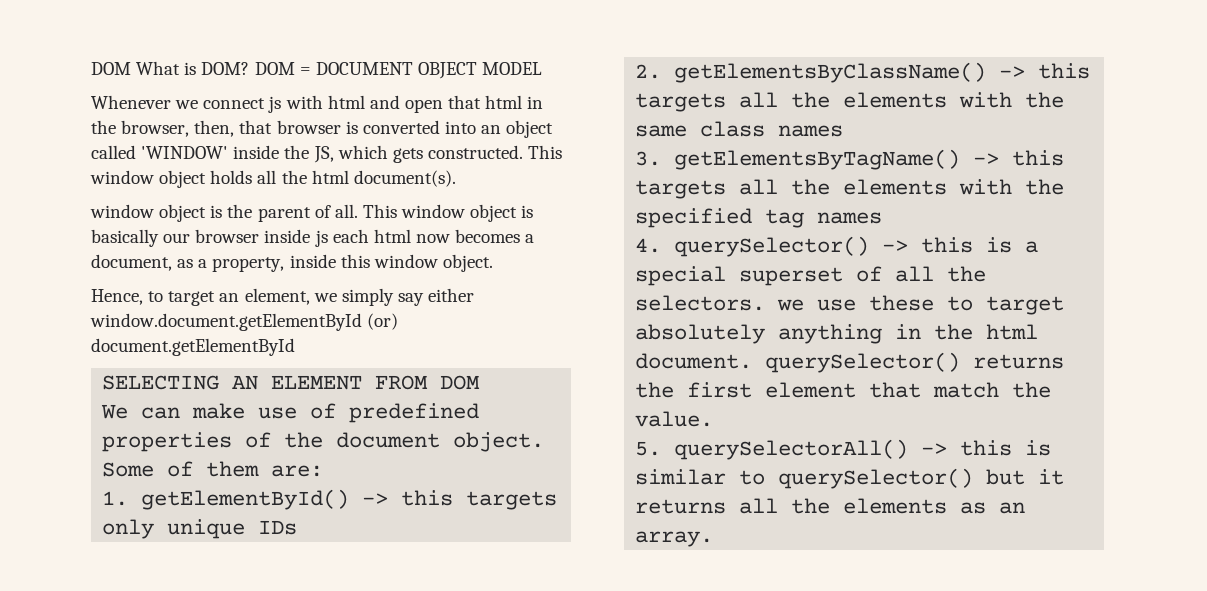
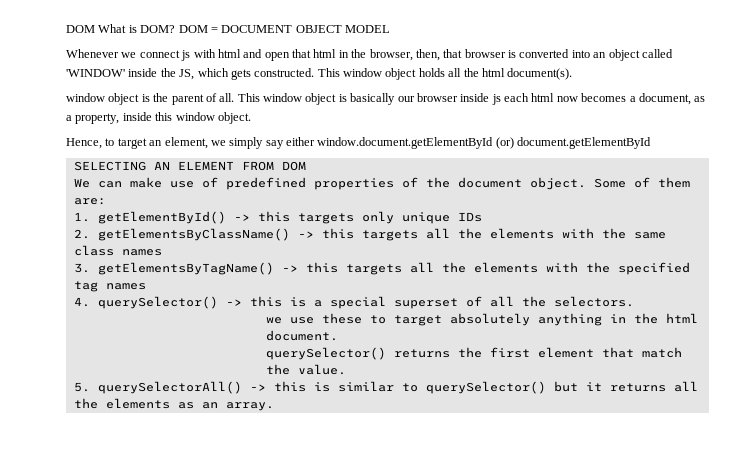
- 4. querySelector() -> this is a special superset of all the selectors. we use these to target absolutely anything in the html document. querySelector() returns the first element that match the value.
+ 4. querySelector() -> this is a special superset of all the selectors.
+ we use these to target absolutely anything in the html document.
+ querySelector() returns the first element that match the value.

